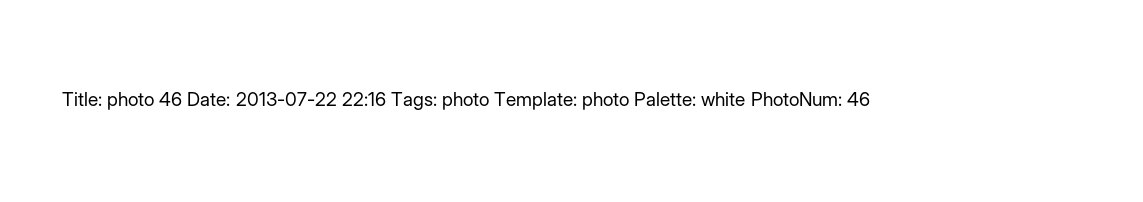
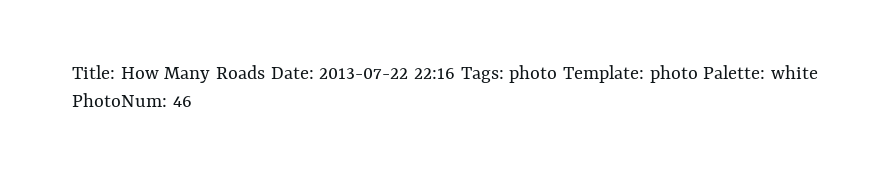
- Title: photo 46 Date: 2013-07-22 22:16 Tags: photo Template: photo Palette: white PhotoNum: 46
+ Title: How Many Roads Date: 2013-07-22 22:16 Tags: photo Template: photo Palette: white PhotoNum: 46

